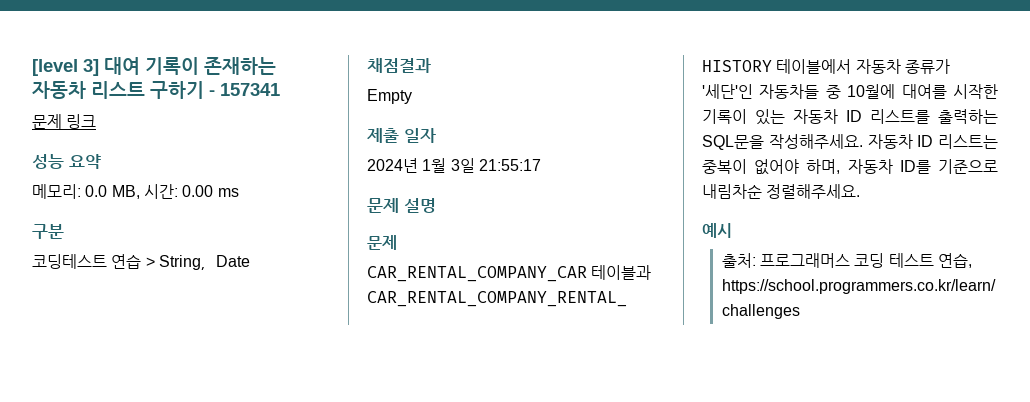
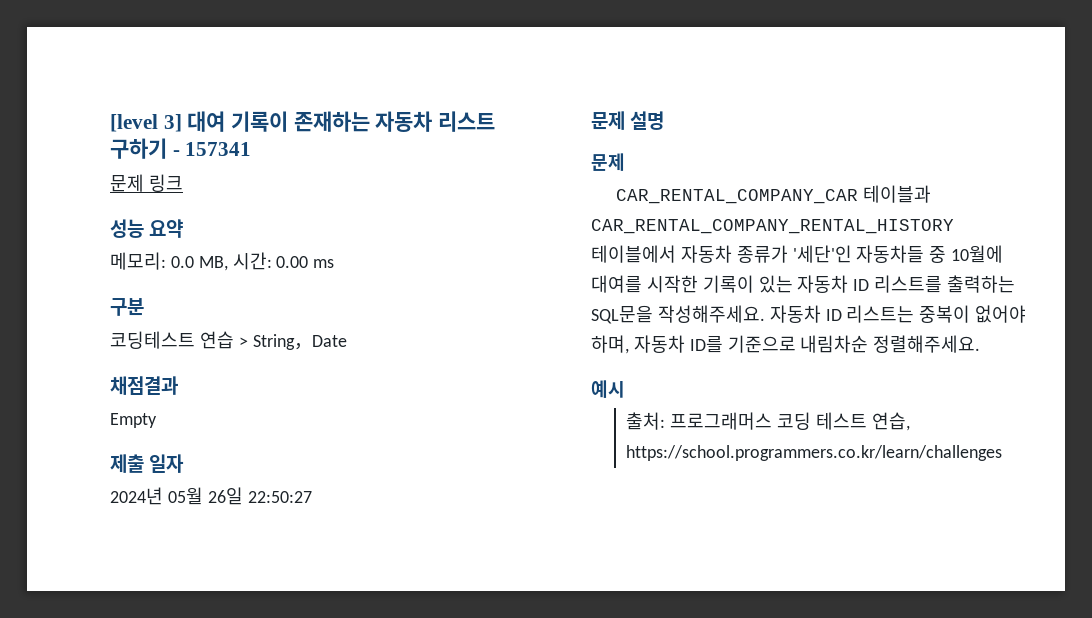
- 2024년 1월 3일 21:55:17
+ 2024년 05월 26일 22:50:27

